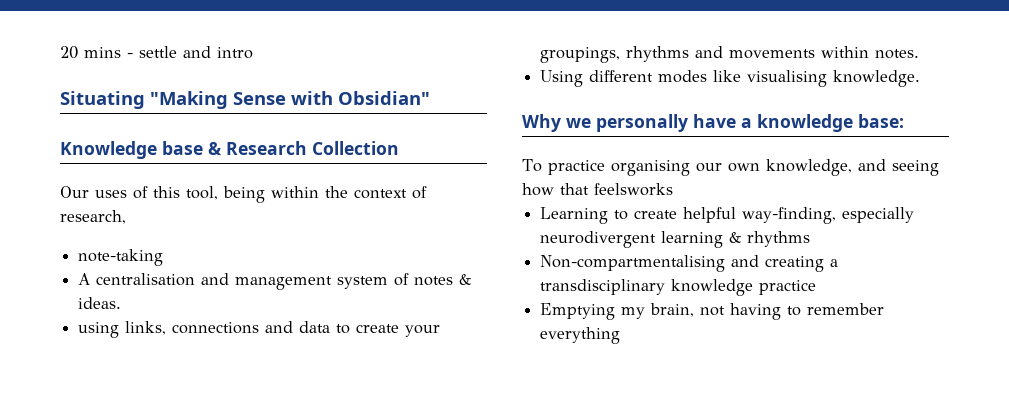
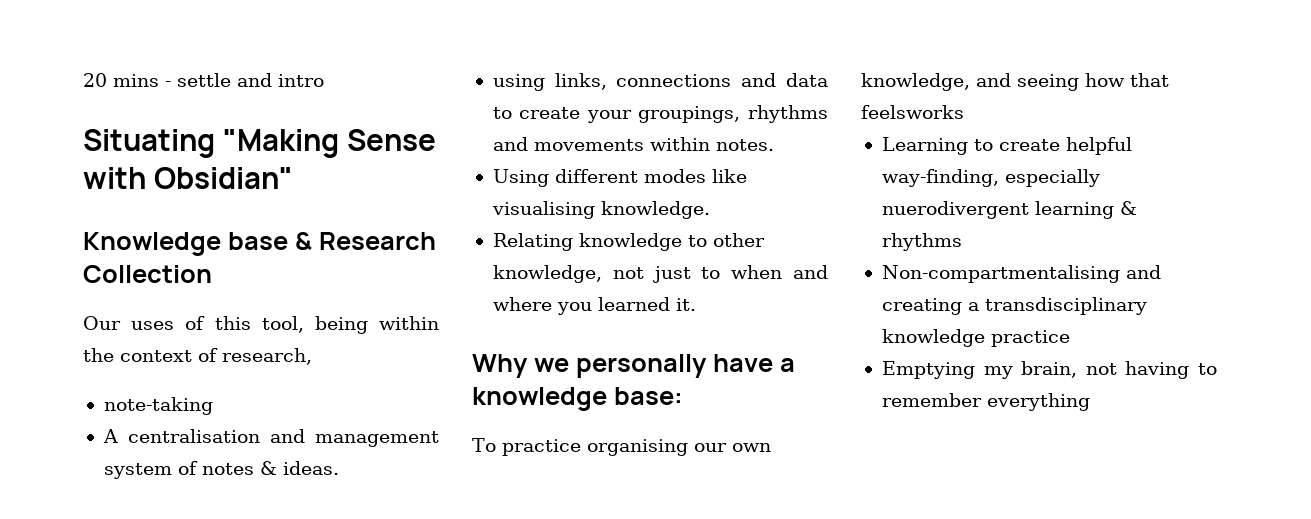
+ Relating knowledge to other knowledge, not just to when and where you learned it.
- Learning to create helpful way-finding, especially neurodivergent learning & rhythms
+ Learning to create helpful way-finding, especially nuerodivergent learning & rhythms

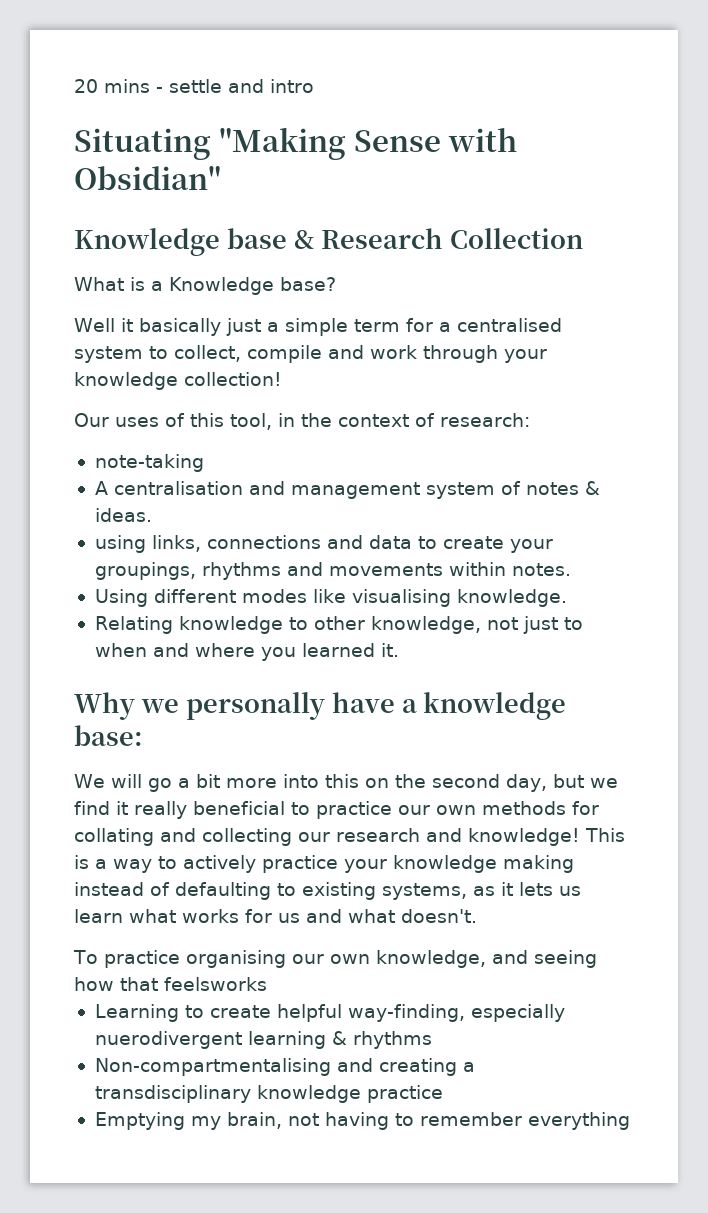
+ What is a Knowledge base?
+ Well it basically just a simple term for a centralised system to collect, compile and work through your knowledge collection!
- Our uses of this tool, being within the context of research,
+ Our uses of this tool, in the context of research:
+ We will go a bit more into this on the second day, but we find it really beneficial to practice our own methods for collating and collecting our research and knowledge! This is a way to actively practice your knowledge making instead of defaulting to existing systems, as it lets us learn what works for us and what doesn't.

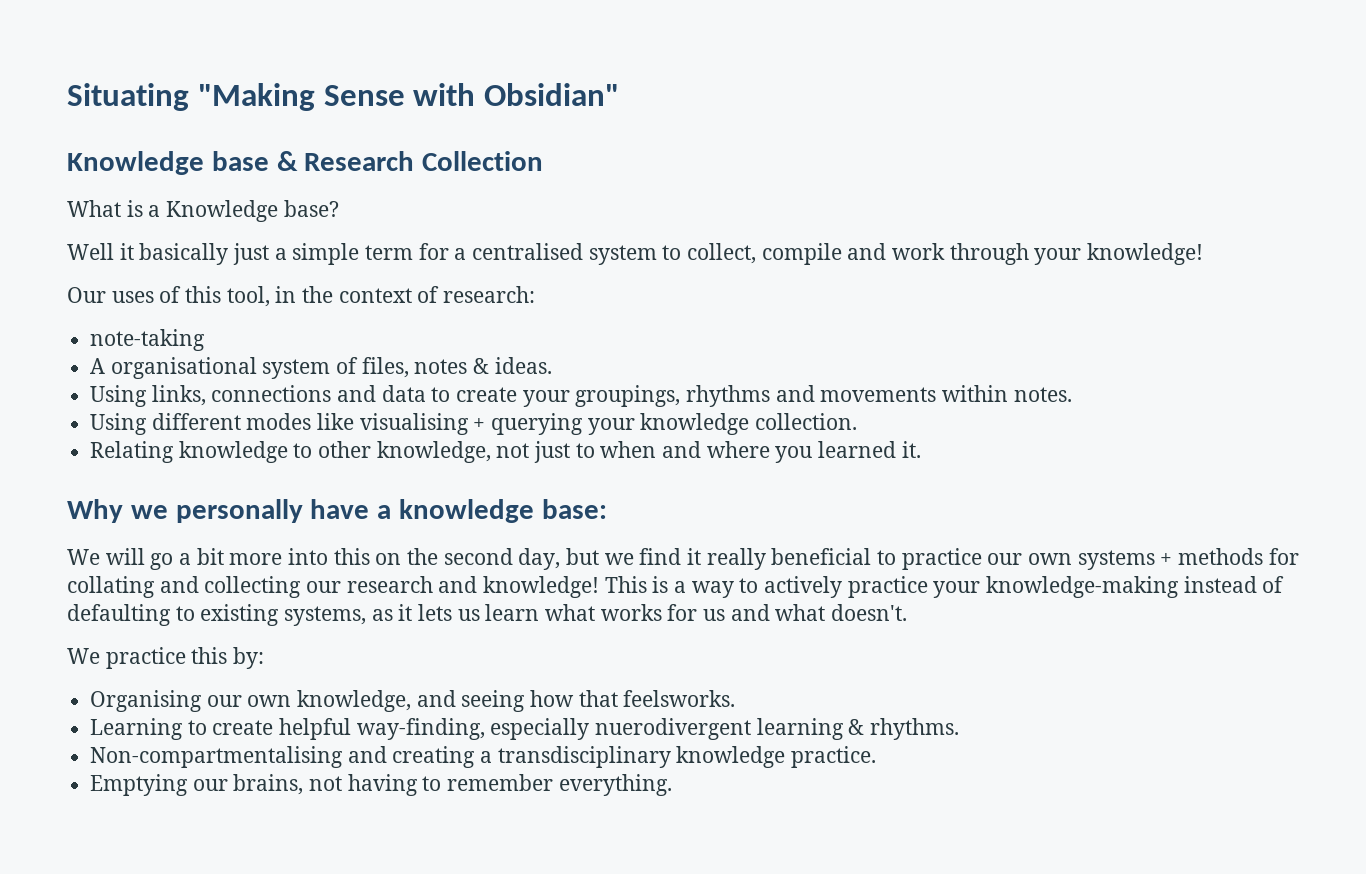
- 20 mins - settle and intro
- Well it basically just a simple term for a centralised system to collect, compile and work through your knowledge collection!
+ Well it basically just a simple term for a centralised system to collect, compile and work through your knowledge!
- A centralisation and management system of notes & ideas.
+ A organisational system of files, notes & ideas.
- using links, connections and data to create your groupings, rhythms and movements within notes.
+ Using links, connections and data to create your groupings, rhythms and movements within notes.
- Using different modes like visualising knowledge.
+ Using different modes like visualising + querying your knowledge collection.
- We will go a bit more into this on the second day, but we find it really beneficial to practice our own methods for collating and collecting our research and knowledge!
+ We will go a bit more into this on the second day, but we find it really beneficial to practice our own systems + methods for collating and collecting our research and knowledge!
- This is a way to actively practice your knowledge making instead of defaulting to existing systems, as it lets us learn what works for us and what doesn't.
+ This is a way to actively practice your knowledge-making instead of defaulting to existing systems, as it lets us learn what works for us and what doesn't.
- To practice organising our own knowledge, and seeing how that feelsworks
+ We practice this by:
+ Organising our own knowledge, and seeing how that feelsworks.
- Learning to create helpful way-finding, especially nuerodivergent learning & rhythms
+ Learning to create helpful way-finding, especially nuerodivergent learning & rhythms.
- Non-compartmentalising and creating a transdisciplinary knowledge practice
+ Non-compartmentalising and creating a transdisciplinary knowledge practice.
- Emptying my brain, not having to remember everything
+ Emptying our brains, not having to remember everything.

